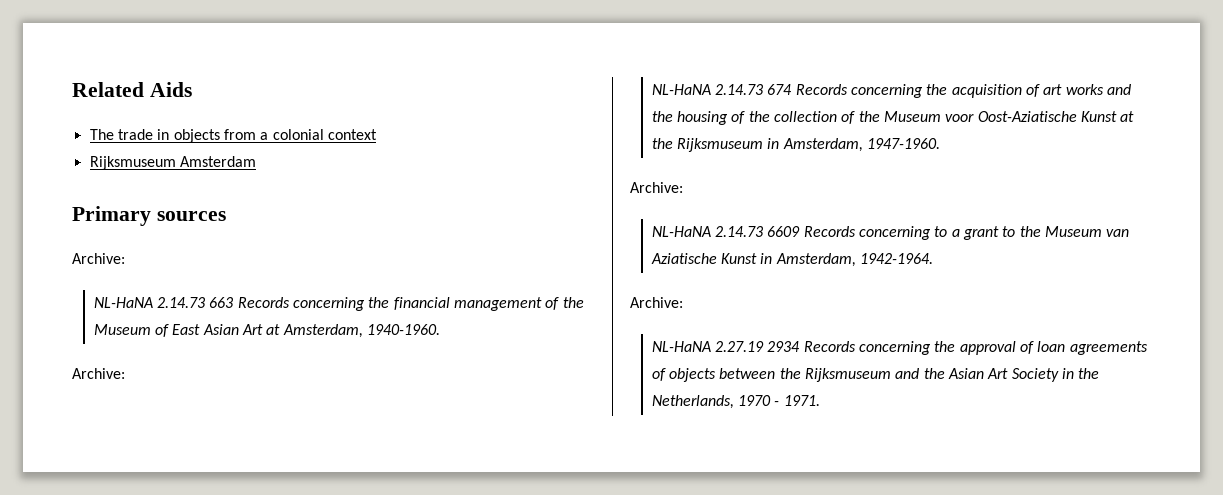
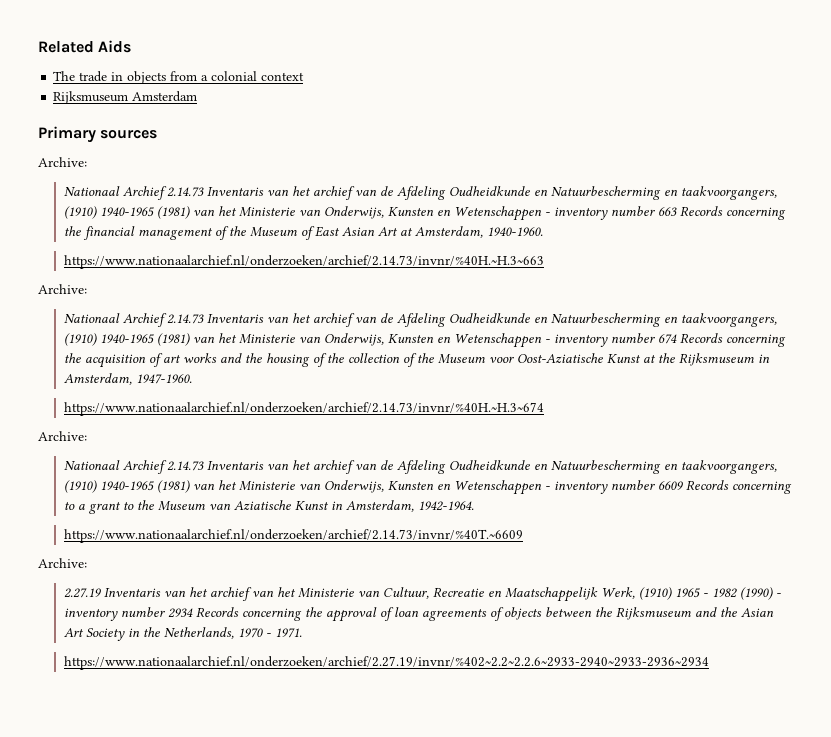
- NL-HaNA 2.14.73 663 Records concerning the financial management of the Museum of East Asian Art at Amsterdam, 1940-1960.
+ Nationaal Archief 2.14.73 Inventaris van het archief van de Afdeling Oudheidkunde en Natuurbescherming en taakvoorgangers, (1910) 1940-1965 (1981) van het Ministerie van Onderwijs, Kunsten en Wetenschappen - inventory number 663 Records concerning the financial management of the Museum of East Asian Art at Amsterdam, 1940-1960.
+ https://www.nationaalarchief.nl/onderzoeken/archief/2.14.73/invnr/%40H.~H.3~663
  Archive:
- NL-HaNA 2.14.73 674 Records concerning the acquisition of art works and the housing of the collection of the Museum voor Oost-Aziatische Kunst at the Rijksmuseum in Amsterdam, 1947-1960.
+ Nationaal Archief 2.14.73 Inventaris van het archief van de Afdeling Oudheidkunde en Natuurbescherming en taakvoorgangers, (1910) 1940-1965 (1981) van het Ministerie van Onderwijs, Kunsten en Wetenschappen - inventory number 674 Records concerning the acquisition of art works and the housing of the collection of the Museum voor Oost-Aziatische Kunst at the Rijksmuseum in Amsterdam, 1947-1960.
+ https://www.nationaalarchief.nl/onderzoeken/archief/2.14.73/invnr/%40H.~H.3~674
  Archive:
- NL-HaNA 2.14.73 6609 Records concerning to a grant to the Museum van Aziatische Kunst in Amsterdam, 1942-1964.
+ Nationaal Archief 2.14.73 Inventaris van het archief van de Afdeling Oudheidkunde en Natuurbescherming en taakvoorgangers, (1910) 1940-1965 (1981) van het Ministerie van Onderwijs, Kunsten en Wetenschappen - inventory number 6609 Records concerning to a grant to the Museum van Aziatische Kunst in Amsterdam, 1942-1964.
+ https://www.nationaalarchief.nl/onderzoeken/archief/2.14.73/invnr/%40T.~6609
  Archive:
- NL-HaNA 2.27.19 2934 Records concerning the approval of loan agreements of objects between the Rijksmuseum and the Asian Art Society in the Netherlands, 1970 - 1971.
+ 2.27.19 Inventaris van het archief van het Ministerie van Cultuur, Recreatie en Maatschappelijk Werk, (1910) 1965 - 1982 (1990) - inventory number 2934 Records concerning the approval of loan agreements of objects between the Rijksmuseum and the Asian Art Society in the Netherlands, 1970 - 1971.
+ https://www.nationaalarchief.nl/onderzoeken/archief/2.27.19/invnr/%402~2.2~2.2.6~2933-2940~2933-2936~2934

